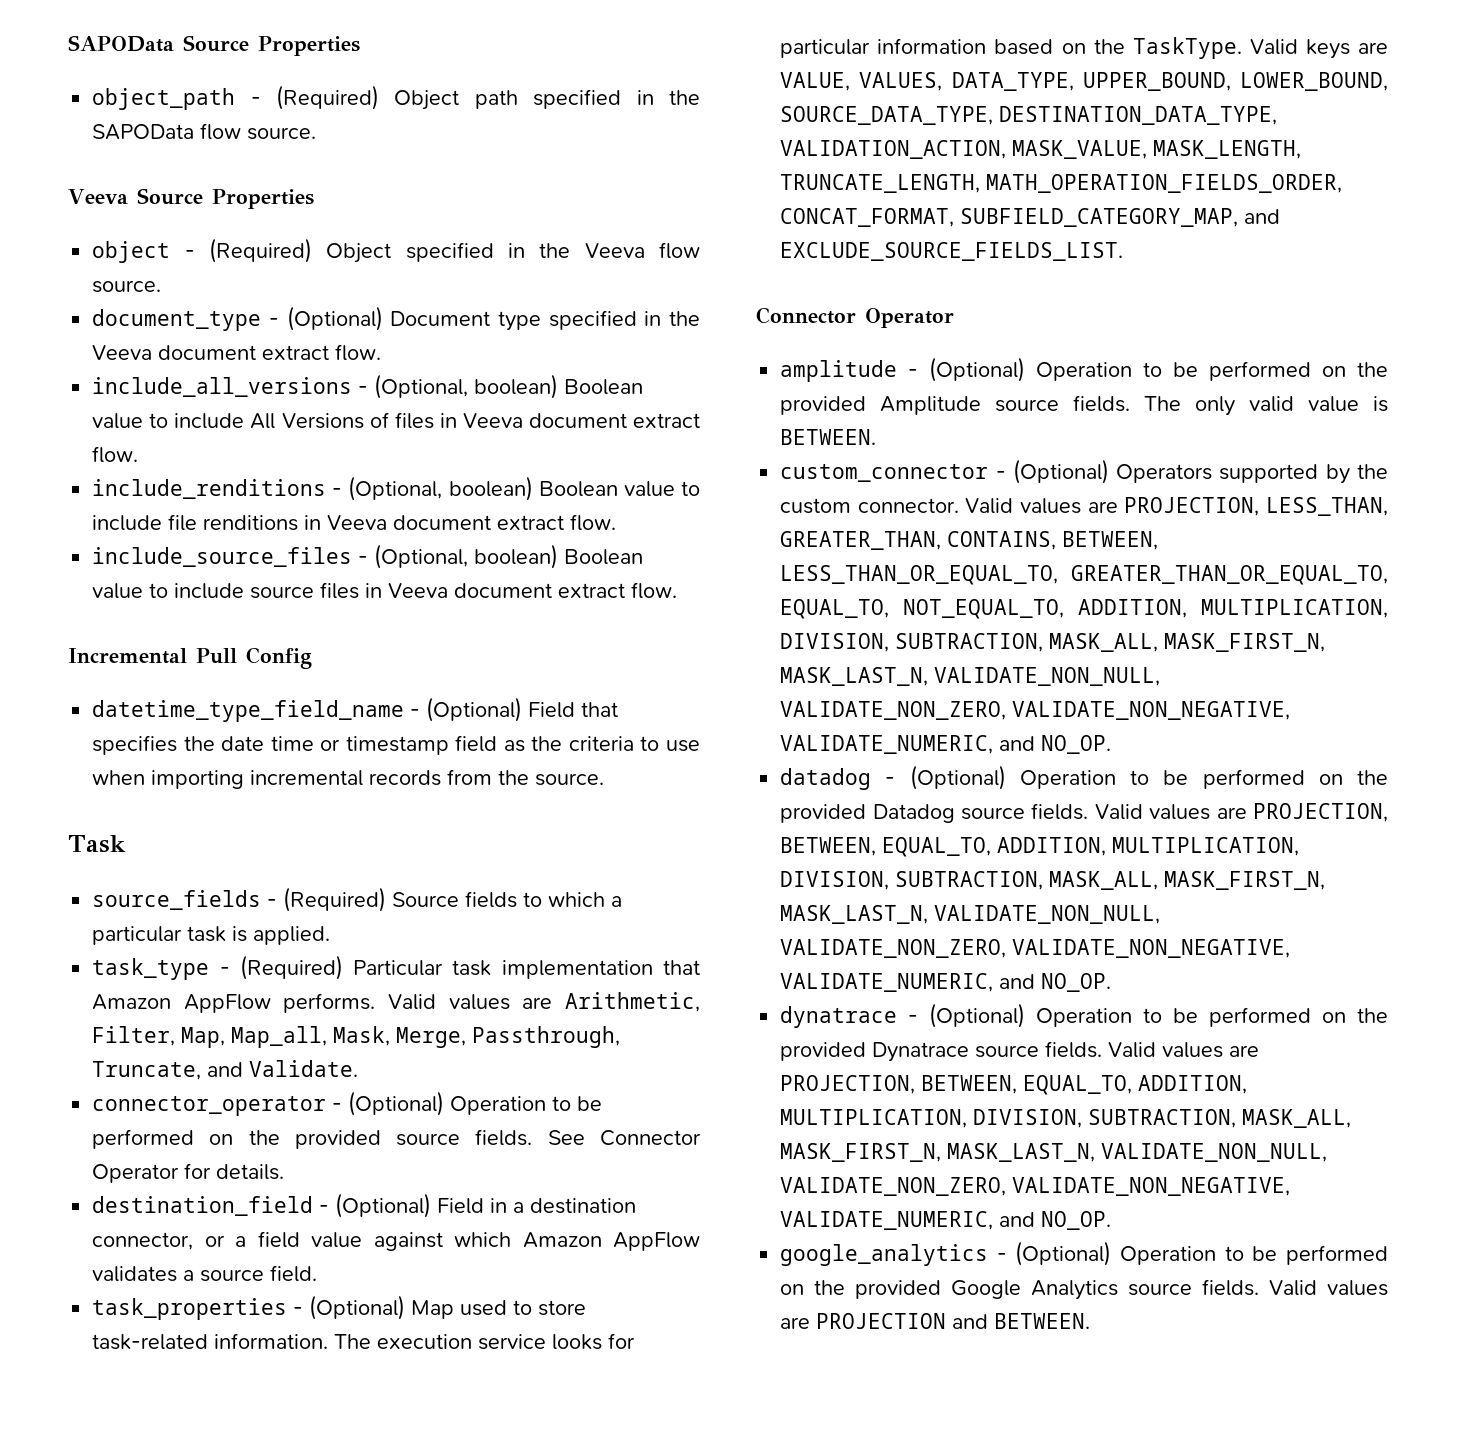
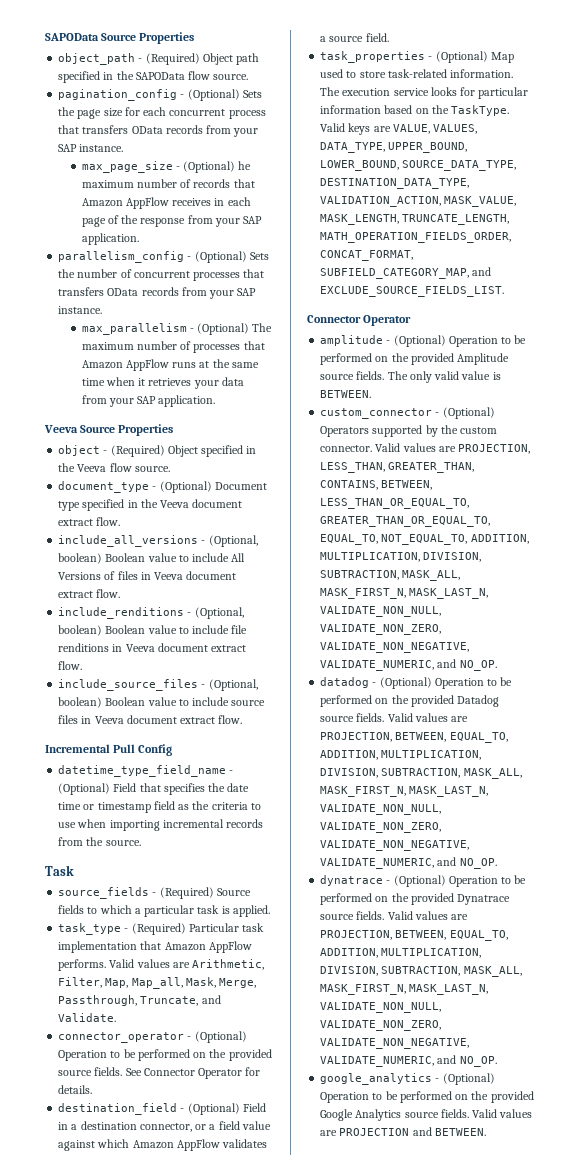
+ pagination_config - (Optional) Sets the page size for each concurrent process that transfers OData records from your SAP instance.
+ max_page_size - (Optional) he maximum number of records that Amazon AppFlow receives in each page of the response from your SAP application.
+ parallelism_config - (Optional) Sets the number of concurrent processes that transfers OData records from your SAP instance.
+ max_parallelism - (Optional) The maximum number of processes that Amazon AppFlow runs at the same time when it retrieves your data from your SAP application.

